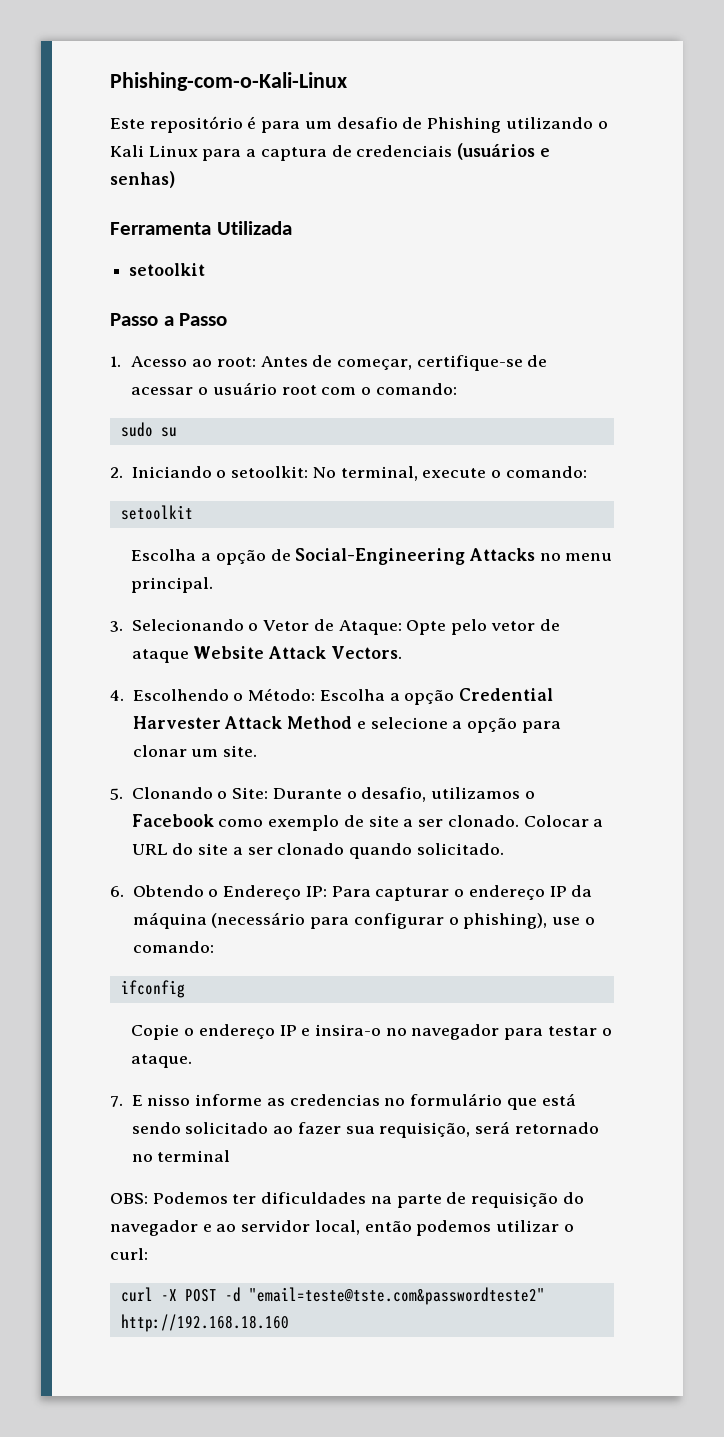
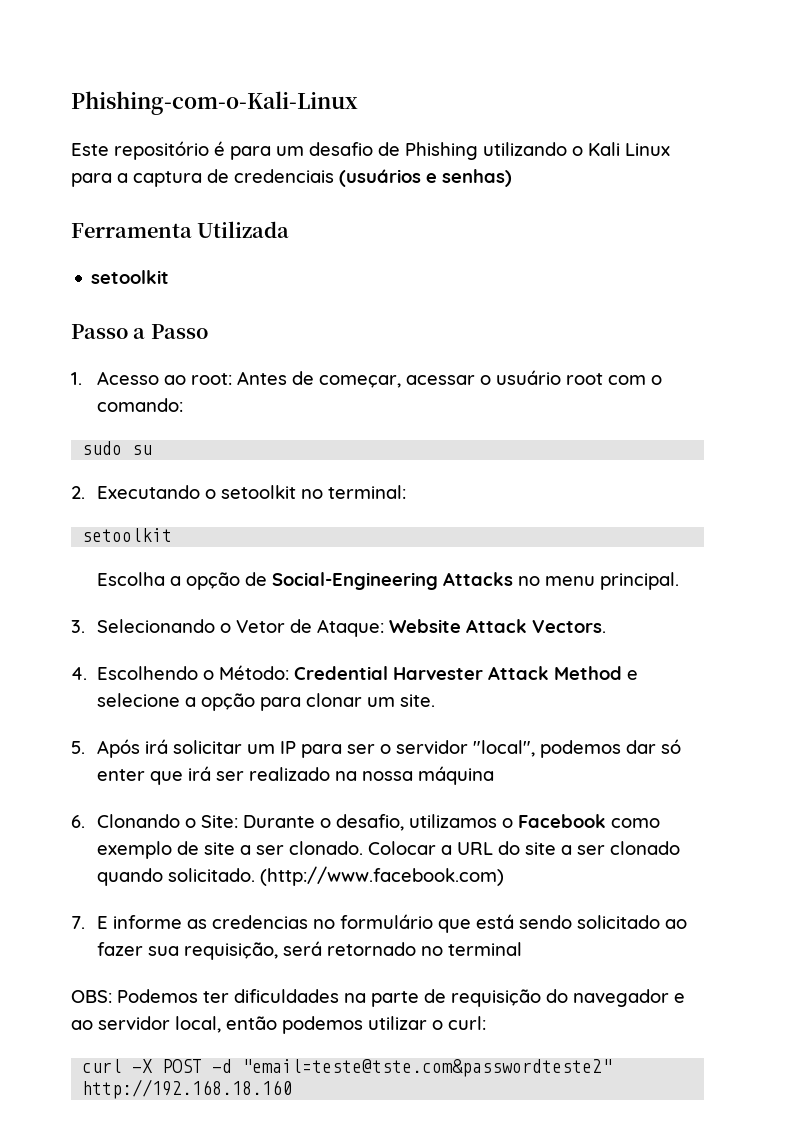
- 1. Acesso ao root: Antes de começar, certifique-se de acessar o usuário root com o comando:
+ 1. Acesso ao root: Antes de começar, acessar o usuário root com o comando:
- 2. Iniciando o setoolkit: No terminal, execute o comando:
+ 2. Executando o setoolkit no terminal:
- 3. Selecionando o Vetor de Ataque: Opte pelo vetor de ataque Website Attack Vectors.
+ 3. Selecionando o Vetor de Ataque: Website Attack Vectors.
- 4. Escolhendo o Método: Escolha a opção Credential Harvester Attack Method e selecione a opção para clonar um site.
+ 4. Escolhendo o Método: Credential Harvester Attack Method e selecione a opção para clonar um site.
- 5. Clonando o Site: Durante o desafio, utilizamos o Facebook como exemplo de site a ser clonado.
+ 5. Após irá solicitar um IP para ser o servidor "local", podemos dar só enter que irá ser realizado na nossa máquina
+ 6. Clonando o Site: Durante o desafio, utilizamos o Facebook como exemplo de site a ser clonado.
- Colocar a URL do site a ser clonado quando solicitado.
- 6. Obtendo o Endereço IP: Para capturar o endereço IP da máquina (necessário para configurar o phishing), use o comando:
- ifconfig
- Copie o endereço IP e insira-o no navegador para testar o ataque.
+ Colocar a URL do site a ser clonado quando solicitado. (http://www.facebook.com)
- 7. E nisso informe as credencias no formulário que está sendo solicitado ao fazer sua requisição, será retornado no terminal
+ 7. E informe as credencias no formulário que está sendo solicitado ao fazer sua requisição, será retornado no terminal

